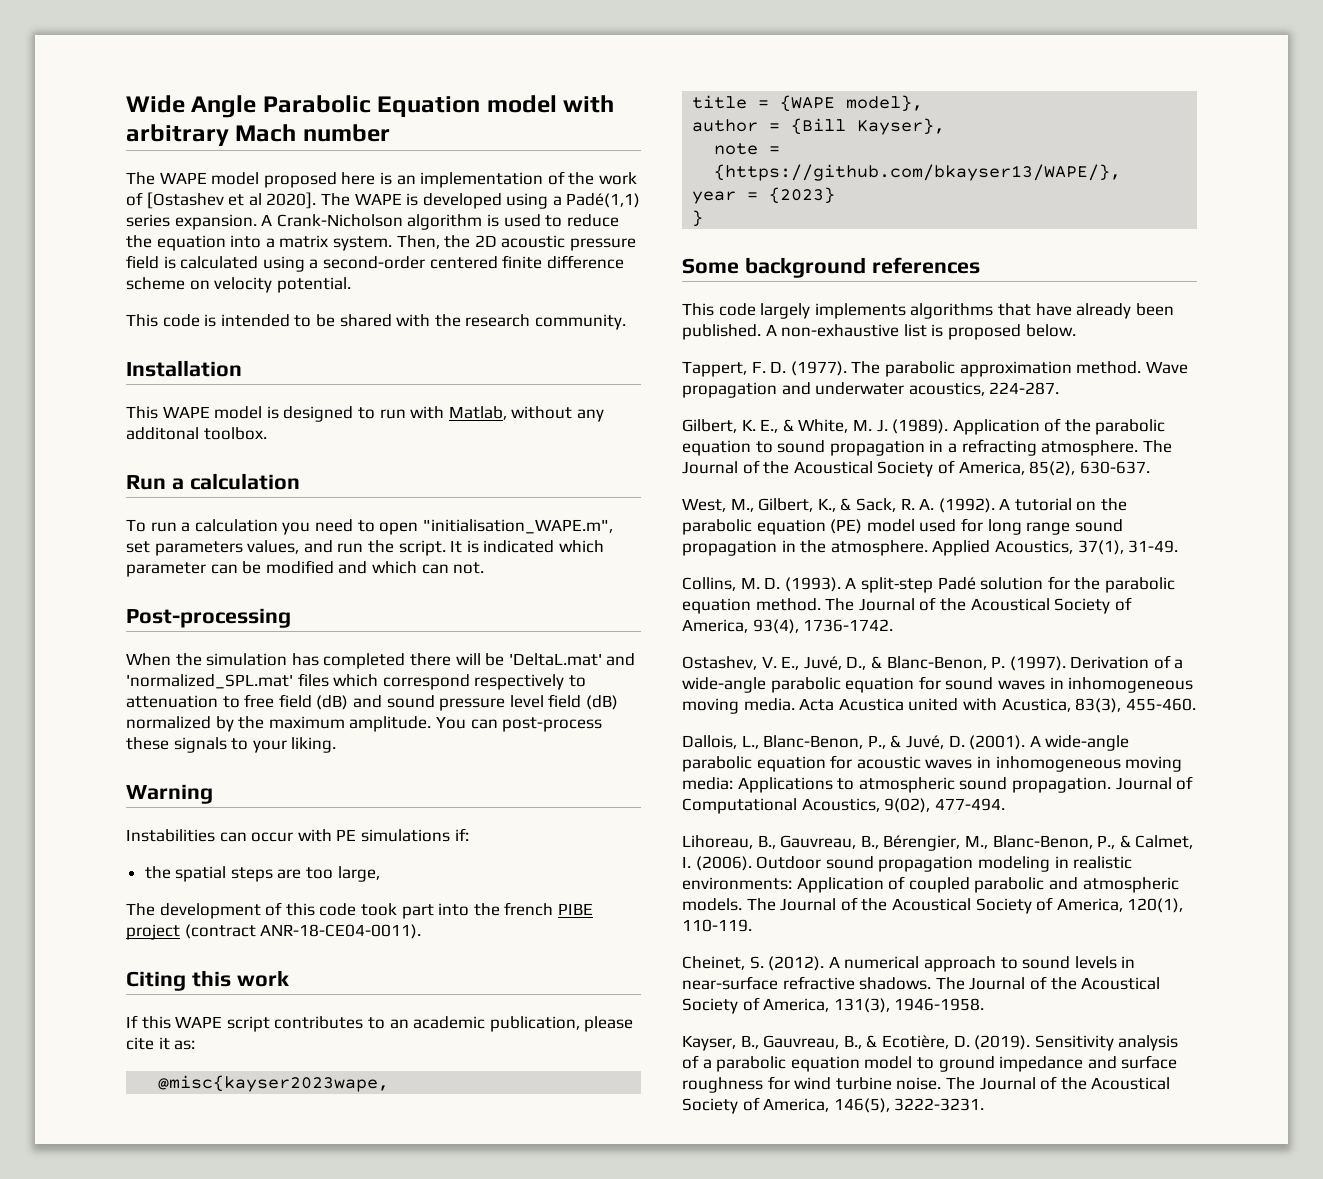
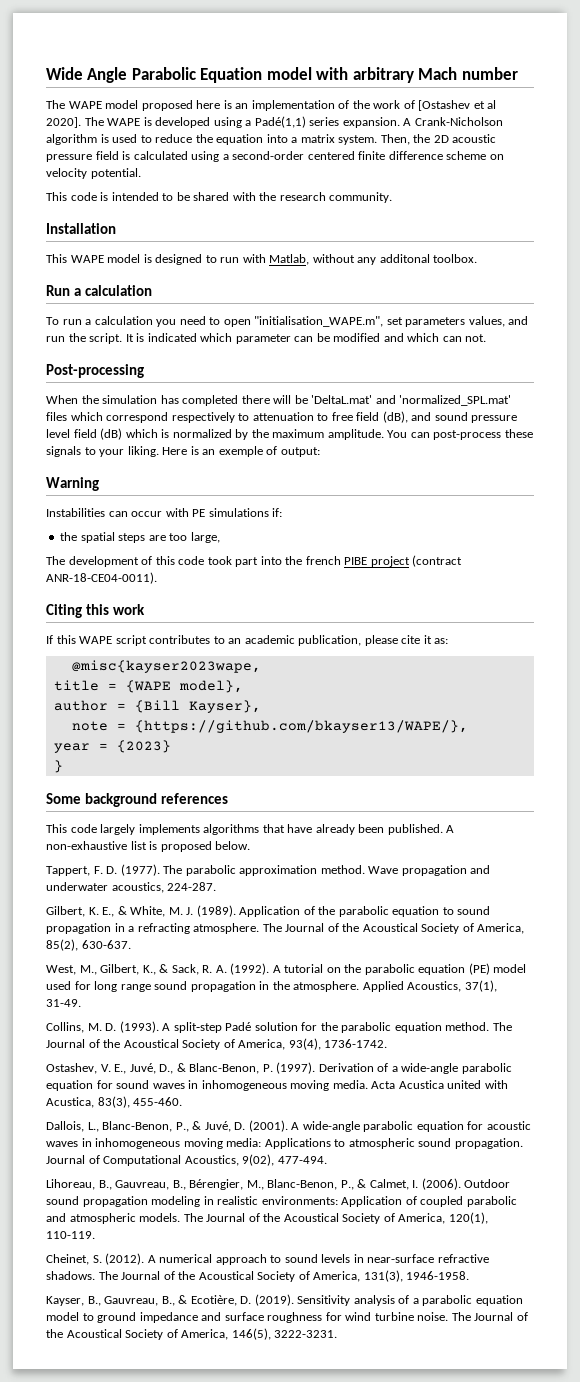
- When the simulation has completed there will be 'DeltaL.mat' and 'normalized_SPL.mat' files which correspond respectively to attenuation to free field (dB) and sound pressure level field (dB) normalized by the maximum amplitude.
+ When the simulation has completed there will be 'DeltaL.mat' and 'normalized_SPL.mat' files which correspond respectively to attenuation to free field (dB), and sound pressure level field (dB) which is normalized by the maximum amplitude.
+ Here is an exemple of output:

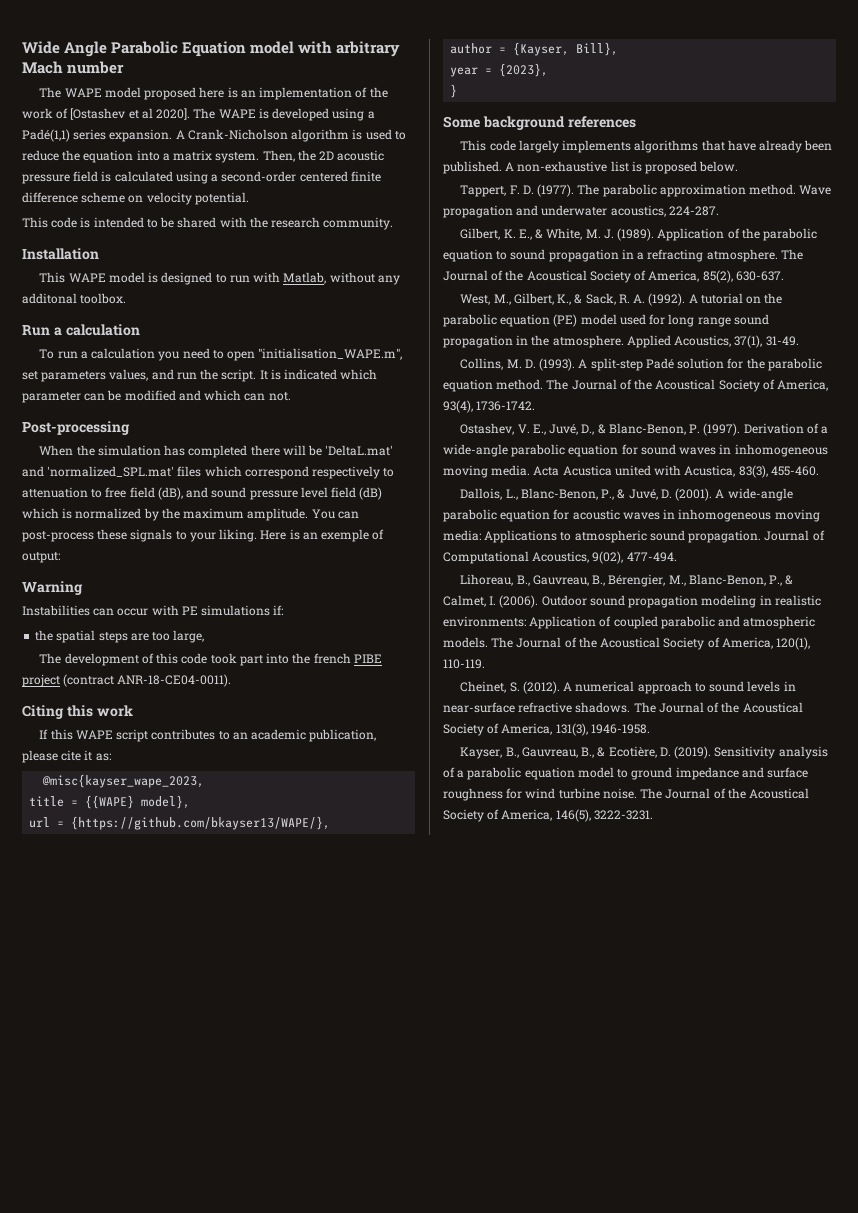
- @misc{kayser2023wape,
+ @misc{kayser_wape_2023,
- title = {WAPE model},
+ title = {{WAPE} model},
+ url = {https://github.com/bkayser13/WAPE/},
- author = {Bill Kayser},
- note = {https://github.com/bkayser13/WAPE/},
+ author = {Kayser, Bill},
- year = {2023}
+ year = {2023},

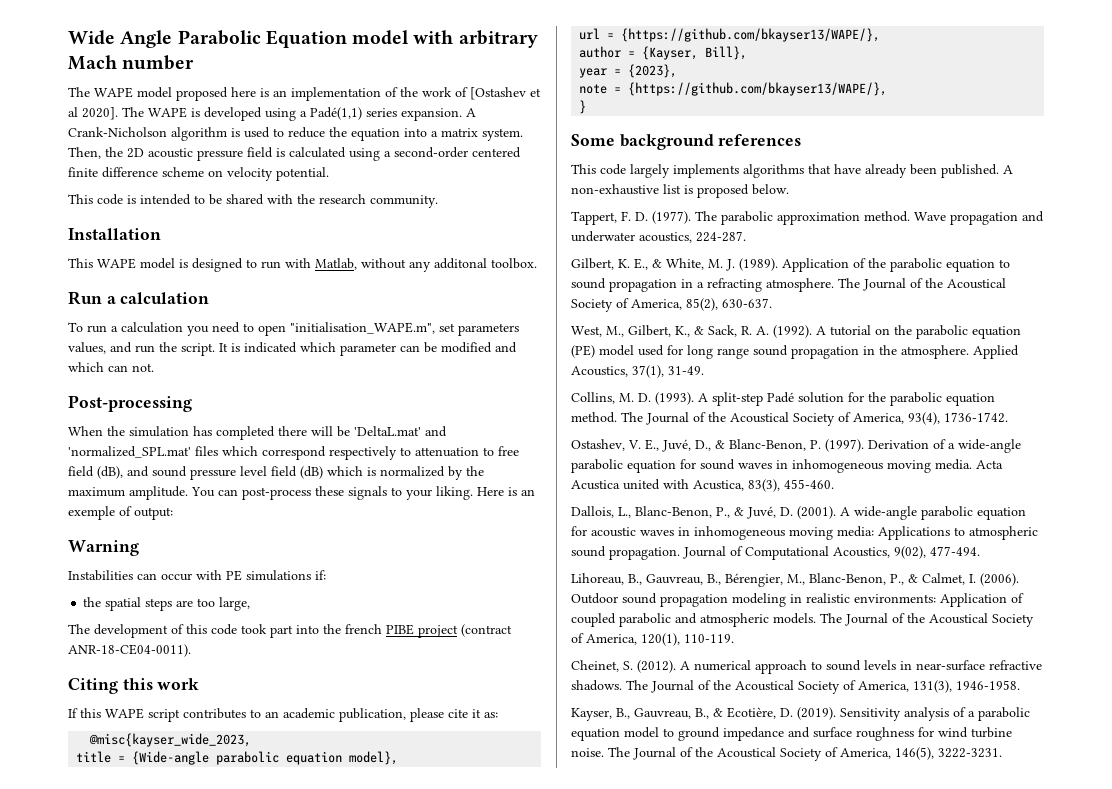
- @misc{kayser_wape_2023,
+ @misc{kayser_wide_2023,
- title = {{WAPE} model},
+ title = {Wide-angle parabolic equation model},
+ note = {https://github.com/bkayser13/WAPE/},

